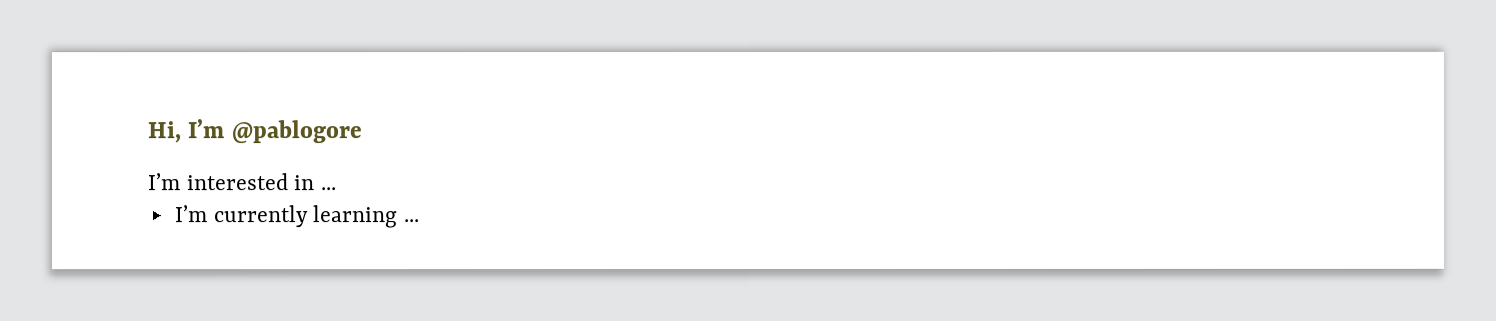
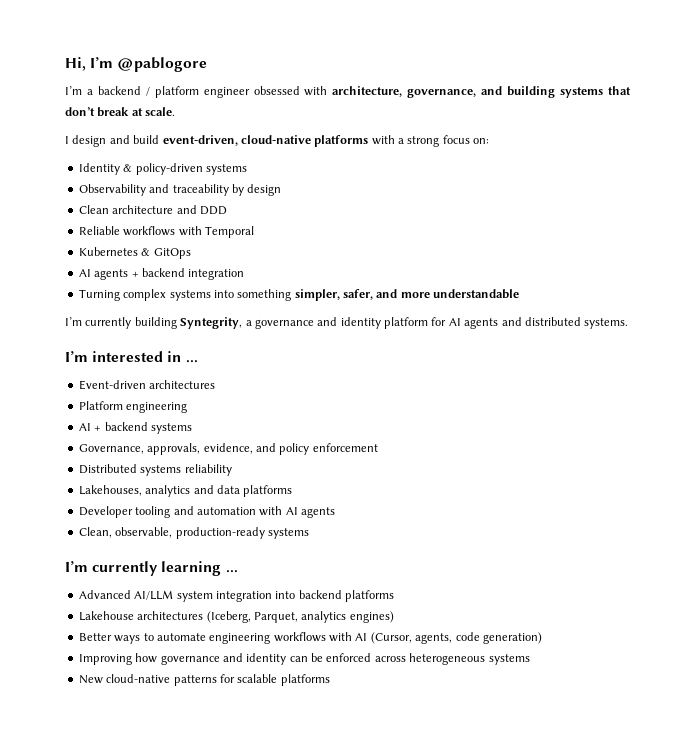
+ I’m a backend / platform engineer obsessed with architecture, governance, and building systems that don’t break at scale.
+ I design and build event-driven, cloud-native platforms with a strong focus on:
+ Identity & policy-driven systems
+ Observability and traceability by design
+ Clean architecture and DDD
+ Reliable workflows with Temporal
+ Kubernetes & GitOps
+ AI agents + backend integration
+ Turning complex systems into something simpler, safer, and more understandable
+ I’m currently building Syntegrity, a governance and identity platform for AI agents and distributed systems.
  I’m interested in ...
+ Event-driven architectures
+ Platform engineering
+ AI + backend systems
+ Governance, approvals, evidence, and policy enforcement
+ Distributed systems reliability
+ Lakehouses, analytics and data platforms
+ Developer tooling and automation with AI agents
+ Clean, observable, production-ready systems
  I’m currently learning ...
+ Advanced AI/LLM system integration into backend platforms
+ Lakehouse architectures (Iceberg, Parquet, analytics engines)
+ Better ways to automate engineering workflows with AI (Cursor, agents, code generation)
+ Improving how governance and identity can be enforced across heterogeneous systems
+ New cloud-native patterns for scalable platforms

